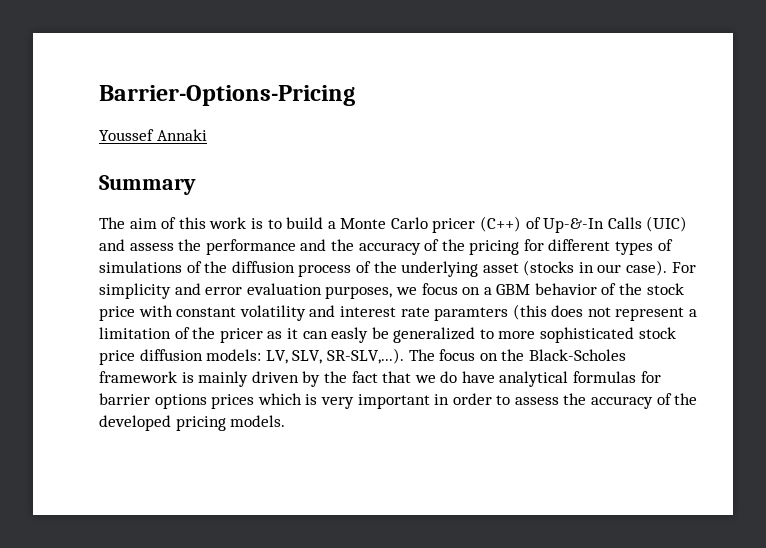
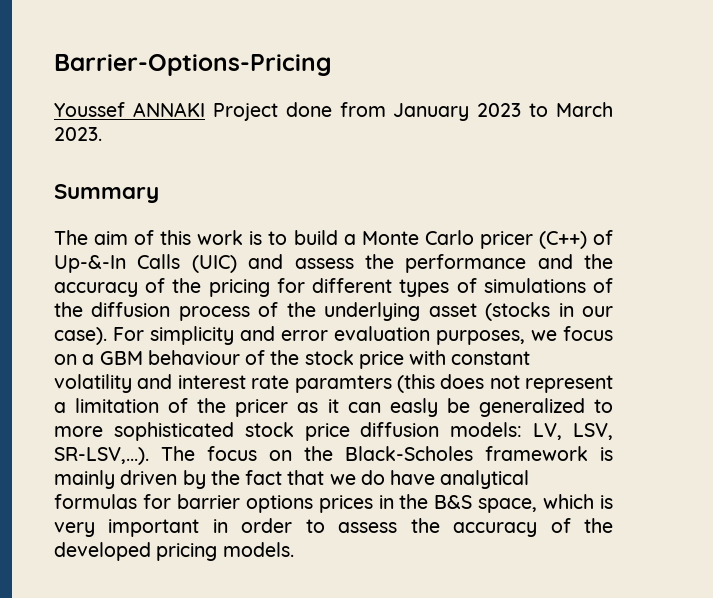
- Youssef Annaki
+ Youssef ANNAKI Project done from January 2023 to March 2023.
- For simplicity and error evaluation purposes, we focus on a GBM behavior of the stock price with constant volatility and interest rate paramters (this does not represent a limitation of the pricer as it can easly be generalized to more sophisticated stock price diffusion models:
+ For simplicity and error evaluation purposes, we focus on a GBM behaviour of the stock price with constant volatility and interest rate paramters (this does not represent a limitation of the pricer as it can easly be generalized to more sophisticated stock price diffusion models:
- LV, SLV, SR-SLV,...). The focus on the Black-Scholes framework is mainly driven by the fact that we do have analytical formulas for barrier options prices which is very important in order to assess the accuracy of the developed pricing models.
+ LV, LSV, SR-LSV,...). The focus on the Black-Scholes framework is mainly driven by the fact that we do have analytical formulas for barrier options prices in the B&S space, which is very important in order to assess the accuracy of the developed pricing models.

